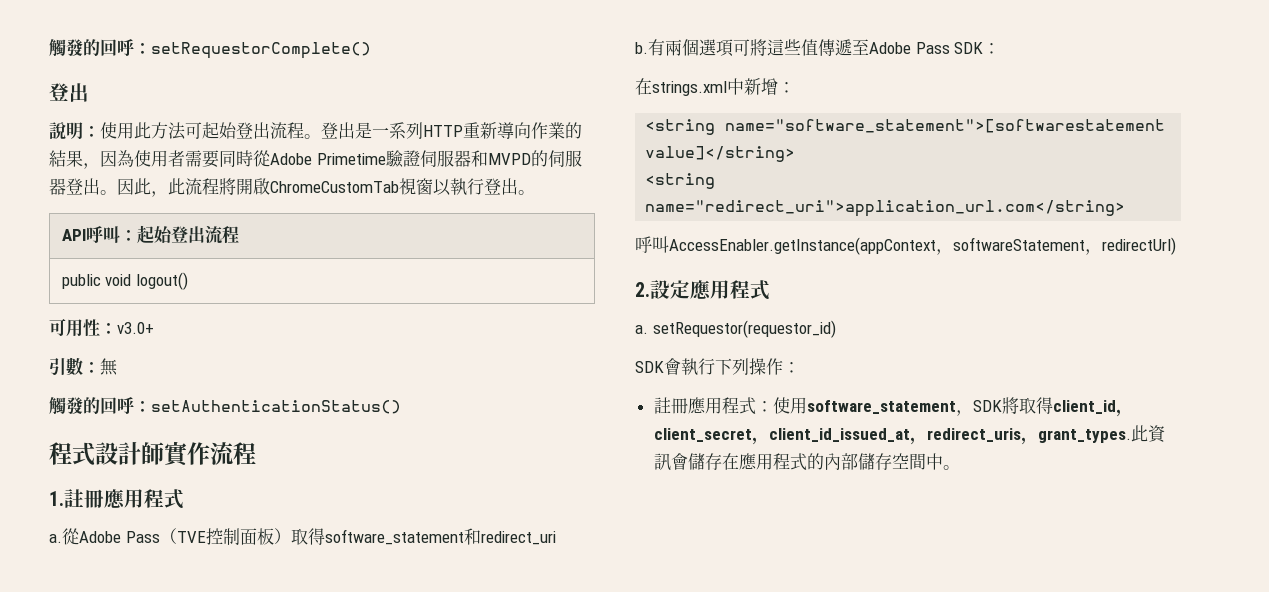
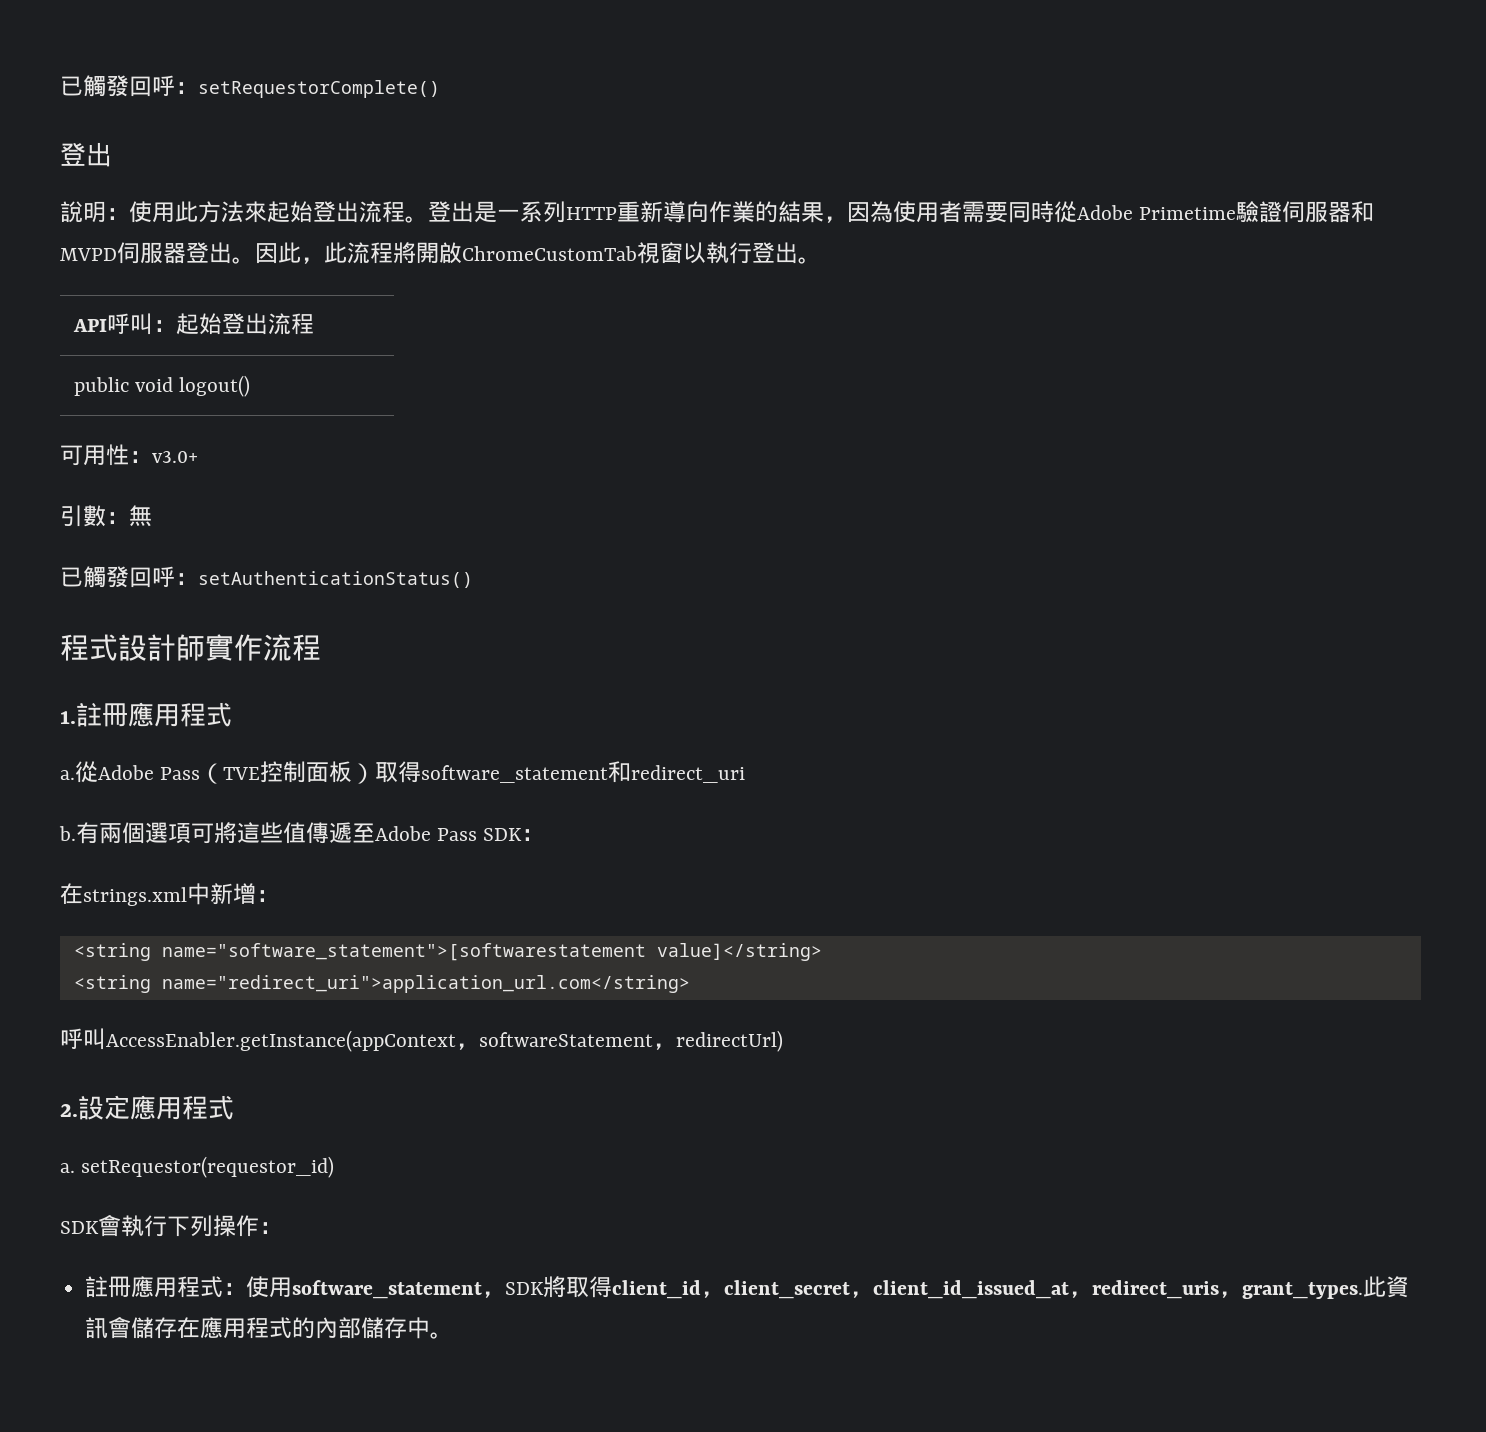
- 觸發的回呼：setRequestorComplete()
+ 已觸發回呼：setRequestorComplete()
- 說明：使用此方法可起始登出流程。
+ 說明：使用此方法來起始登出流程。
- 登出是一系列HTTP重新導向作業的結果，因為使用者需要同時從Adobe Primetime驗證伺服器和MVPD的伺服器登出。
+ 登出是一系列HTTP重新導向作業的結果，因為使用者需要同時從Adobe Primetime驗證伺服器和MVPD伺服器登出。
- 觸發的回呼：setAuthenticationStatus()
+ 已觸發回呼：setAuthenticationStatus()
- 此資訊會儲存在應用程式的內部儲存空間中。
+ 此資訊會儲存在應用程式的內部儲存中。

